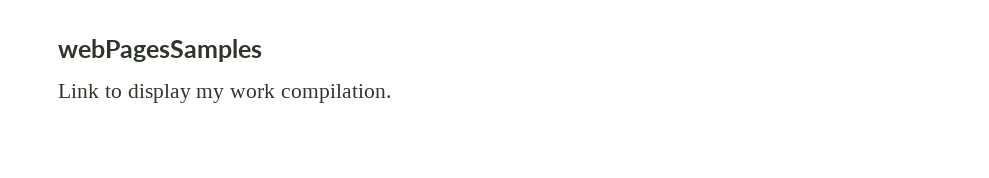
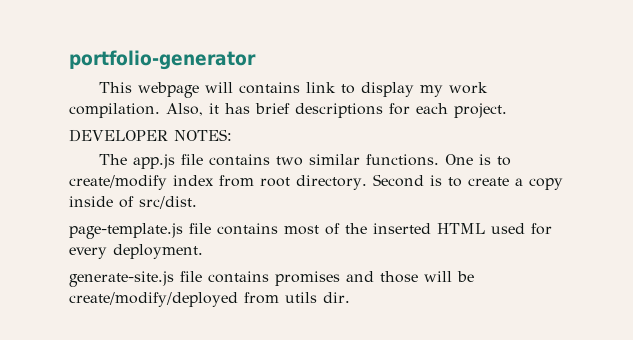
- webPagesSamples
- Link to display my work compilation.
+ portfolio-generator
+ This webpage will contains link to display my work compilation.
+ Also, it has brief descriptions for each project.
+ DEVELOPER NOTES:
+ The app.js file contains two similar functions. One is to create/modify index from root directory. Second is to create a copy inside of src/dist.
+ page-template.js file contains most of the inserted HTML used for every deployment.
+ generate-site.js file contains promises and those will be create/modify/deployed from utils dir.

